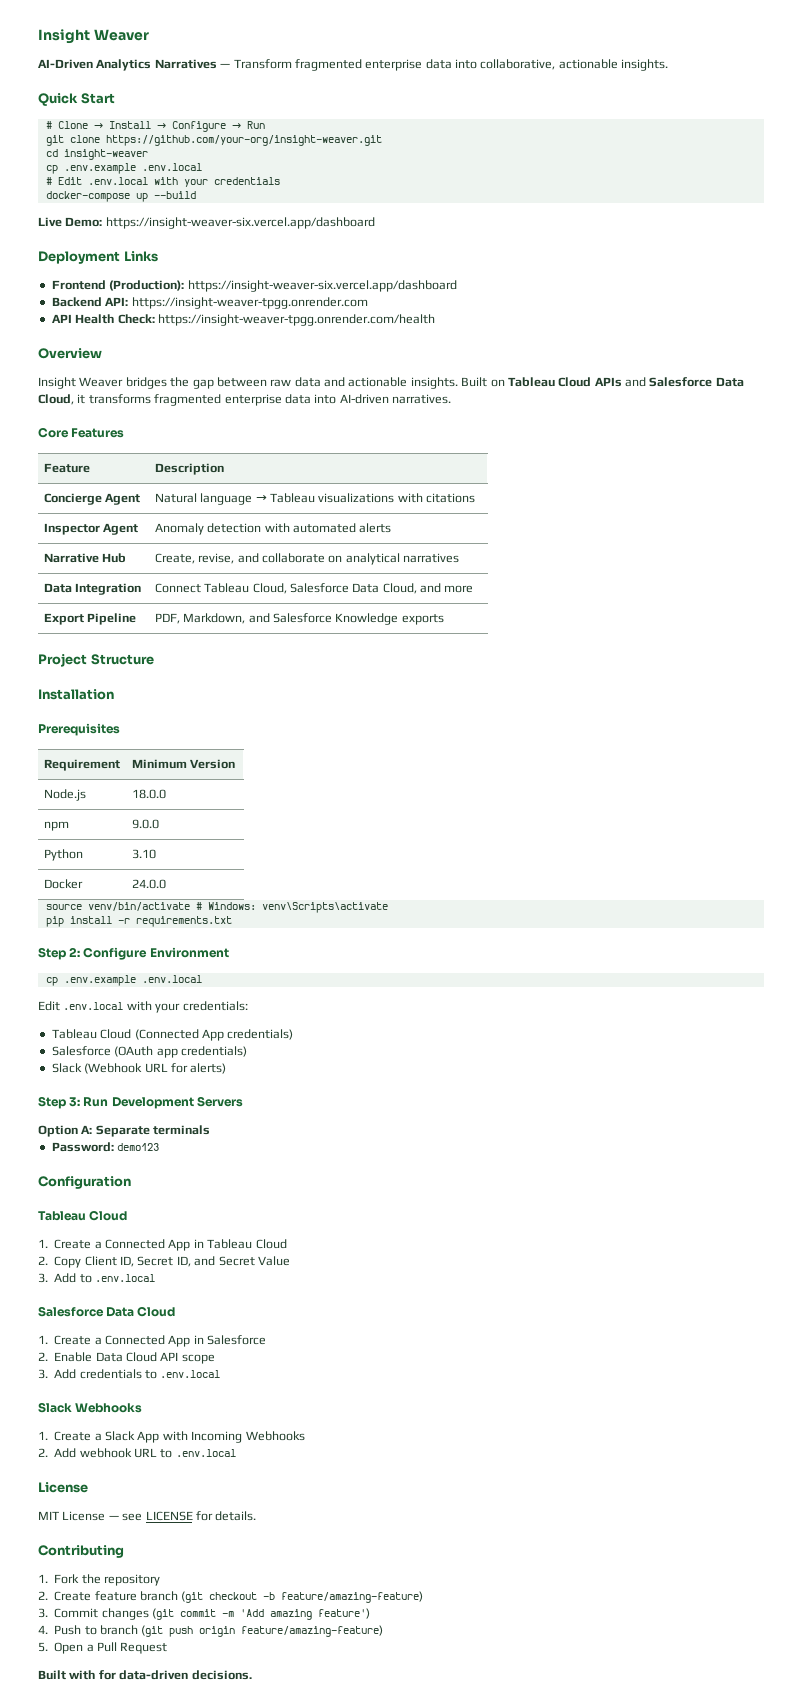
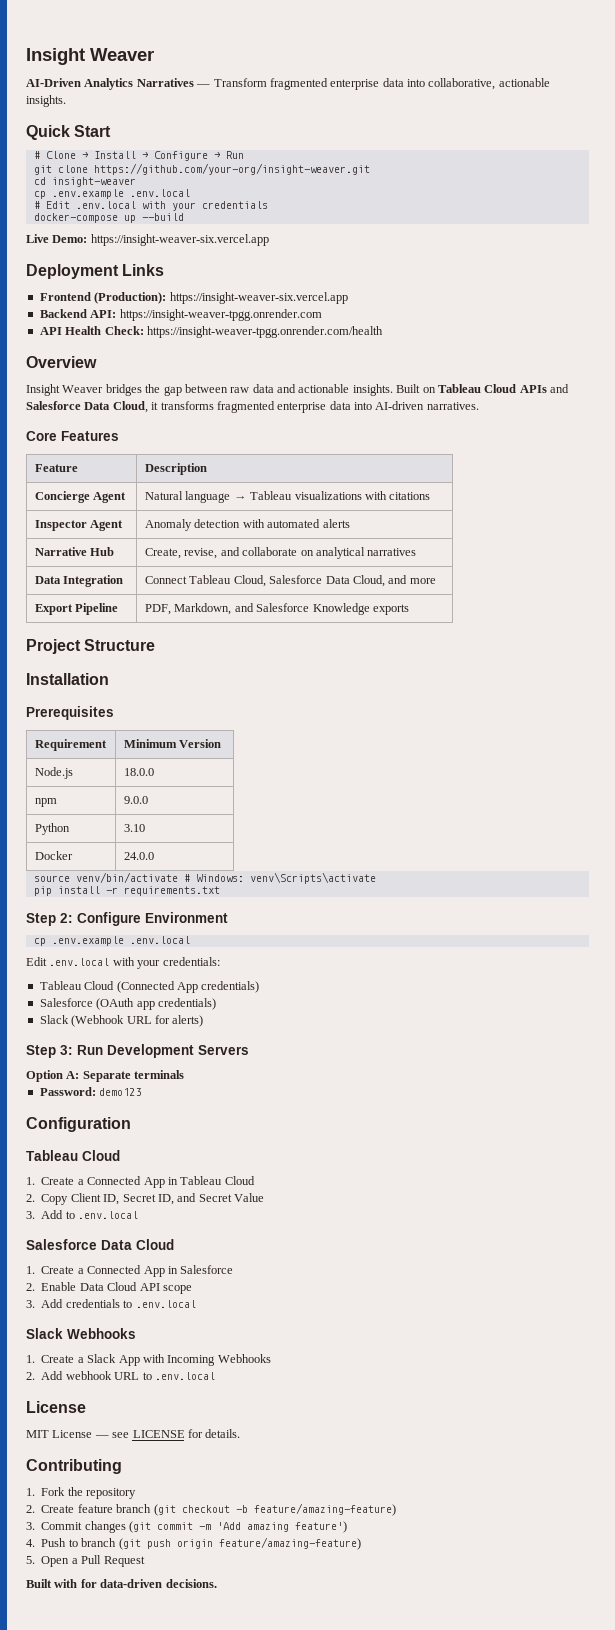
- Live Demo: https://insight-weaver-six.vercel.app/dashboard
+ Live Demo: https://insight-weaver-six.vercel.app
- Frontend (Production): https://insight-weaver-six.vercel.app/dashboard
+ Frontend (Production): https://insight-weaver-six.vercel.app

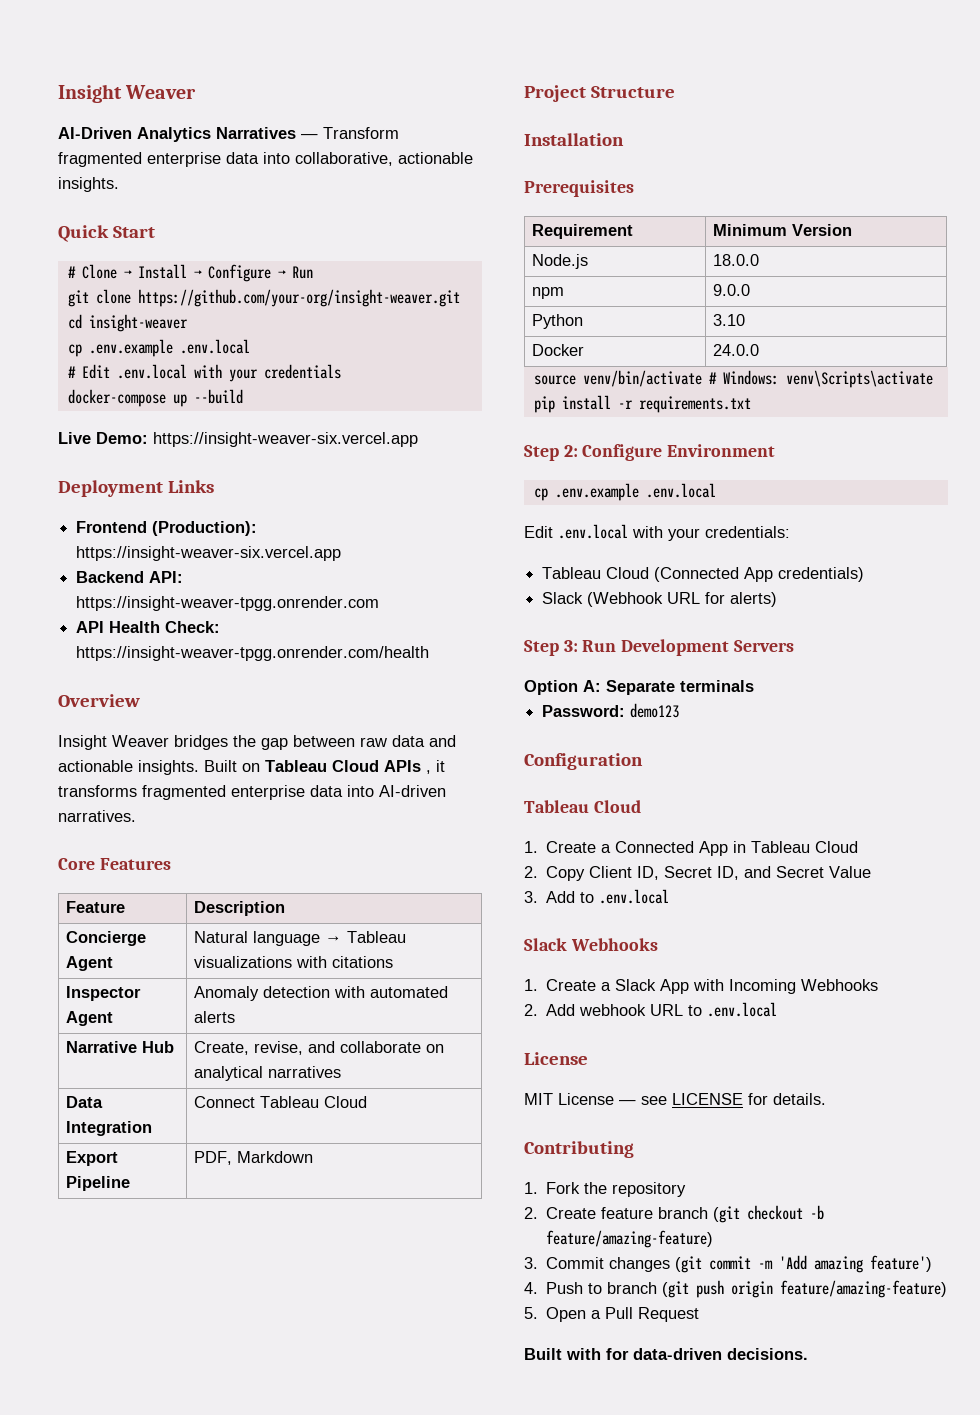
- Built on Tableau Cloud APIs and Salesforce Data Cloud, it transforms fragmented enterprise data into AI-driven narratives.
+ Built on Tableau Cloud APIs , it transforms fragmented enterprise data into AI-driven narratives.
- Data Integration | Connect Tableau Cloud, Salesforce Data Cloud, and more
- Export Pipeline | PDF, Markdown, and Salesforce Knowledge exports
+ Data Integration | Connect Tableau Cloud
+ Export Pipeline | PDF, Markdown
- Salesforce (OAuth app credentials)
- Salesforce Data Cloud
- 1. Create a Connected App in Salesforce
- 2. Enable Data Cloud API scope
- 3. Add credentials to .env.local

